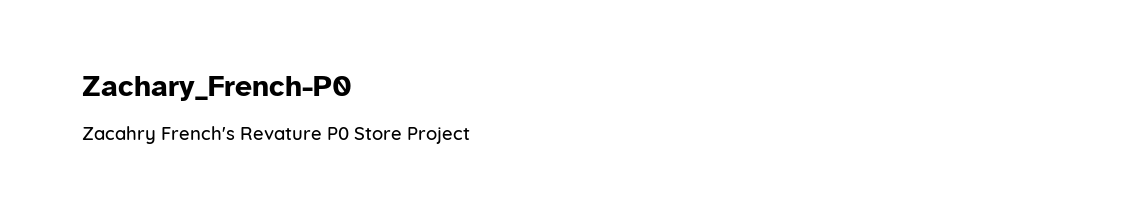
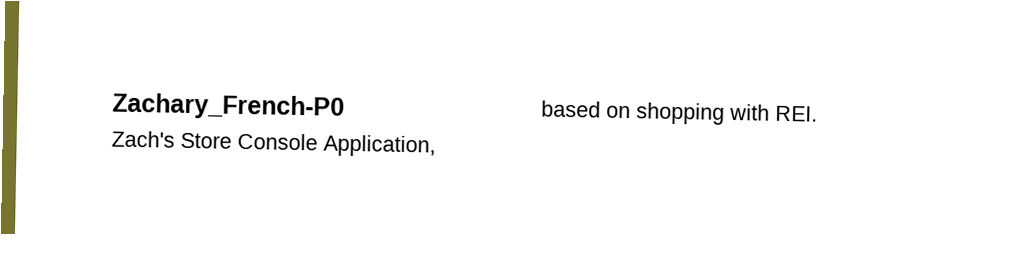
- Zacahry French's Revature P0 Store Project
+ Zach's Store Console Application, based on shopping with REI.

